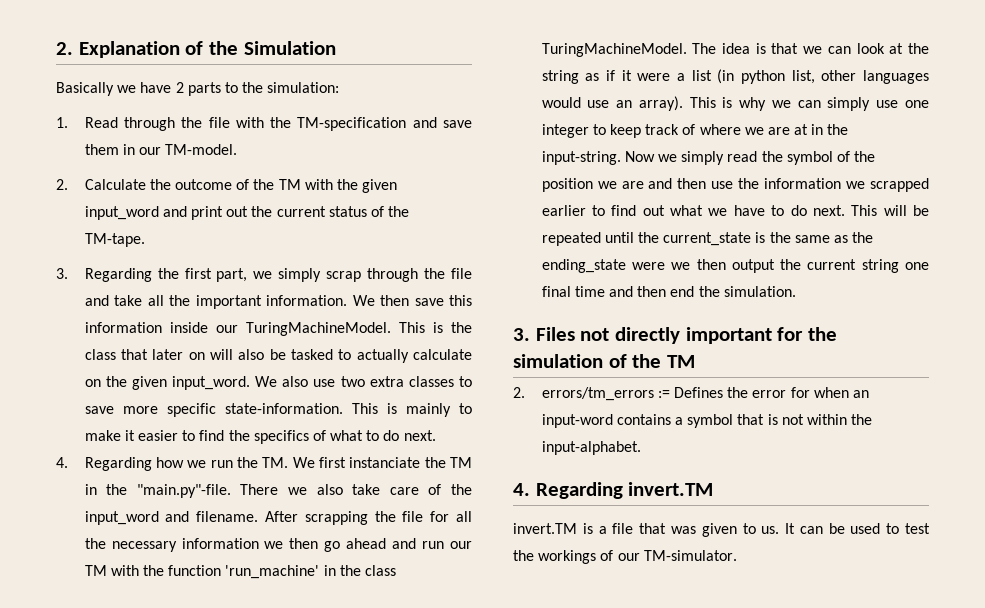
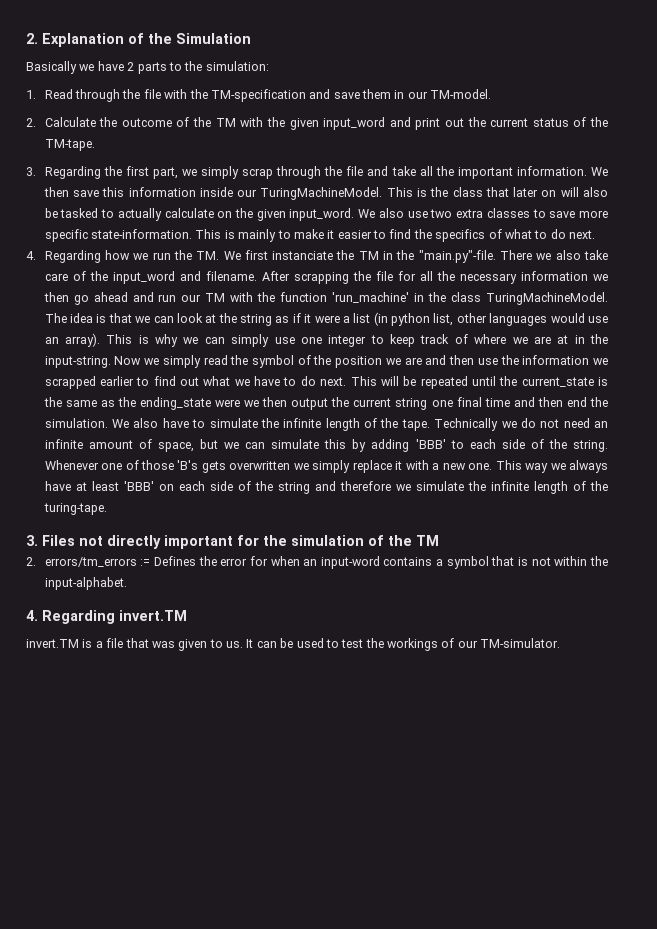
+ We also have to simulate the infinite length of the tape. Technically we do not need an infinite amount of space, but we can simulate this by adding 'BBB' to each side of the string. Whenever one of those 'B's gets overwritten we simply replace it with a new one. This way we always have at least 'BBB' on each side of the string and therefore we simulate the infinite length of the turing-tape.

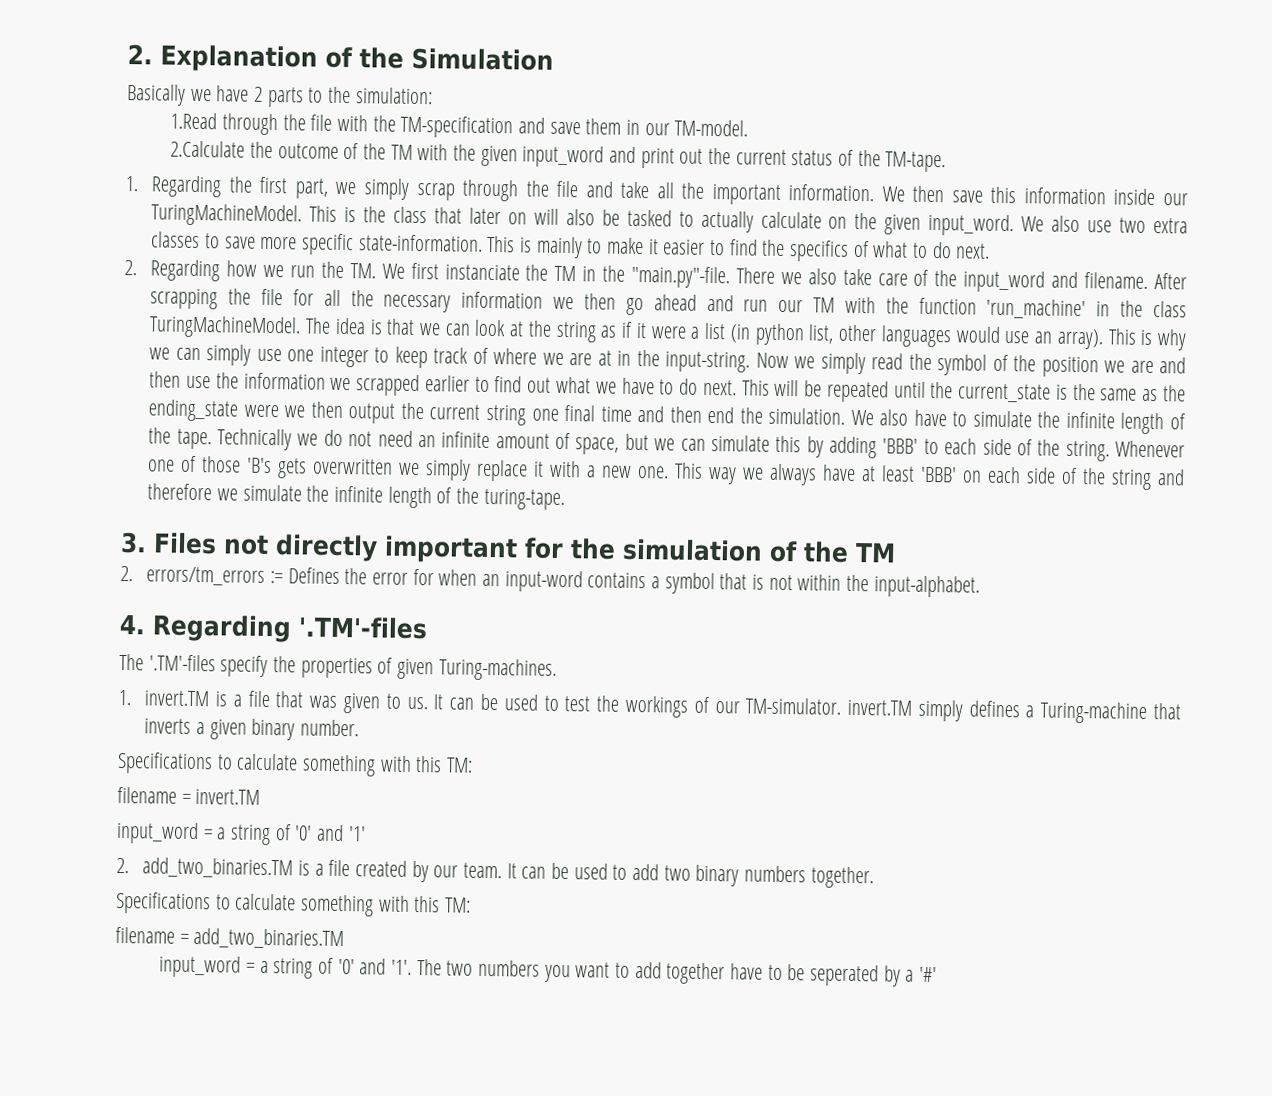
- 1. Read through the file with the TM-specification and save them in our TM-model.
+ 1.Read through the file with the TM-specification and save them in our TM-model.
- 2. Calculate the outcome of the TM with the given input_word and print out the current status of the TM-tape.
+ 2.Calculate the outcome of the TM with the given input_word and print out the current status of the TM-tape.
- 3. Regarding the first part, we simply scrap through the file and take all the important information.
+ 1. Regarding the first part, we simply scrap through the file and take all the important information.
- 4. Regarding how we run the TM. We first instanciate the TM in the "main.py"-file. There we also take care of the input_word and filename.
+ 2. Regarding how we run the TM. We first instanciate the TM in the "main.py"-file. There we also take care of the input_word and filename.
- 4. Regarding invert.TM
- invert.TM is a file that was given to us.
+ 4. Regarding '.TM'-files
+ The '.TM'-files specify the properties of given Turing-machines.
+ 1. invert.TM is a file that was given to us.
- It can be used to test the workings of our TM-simulator.
+ It can be used to test the workings of our TM-simulator. invert.TM simply defines a Turing-machine that inverts a given binary number.
+ Specifications to calculate something with this TM:
+ filename = invert.TM
+ input_word = a string of '0' and '1'
+ 2. add_two_binaries.TM is a file created by our team. It can be used to add two binary numbers together.
+ Specifications to calculate something with this TM:
+ filename = add_two_binaries.TM
+ input_word = a string of '0' and '1'. The two numbers you want to add together have to be seperated by a '#'

